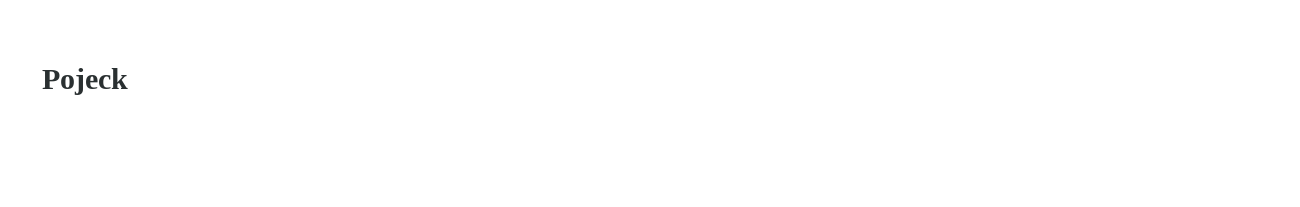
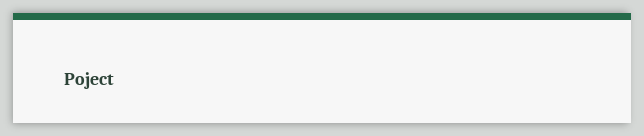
- Pojeck
+ Poject

